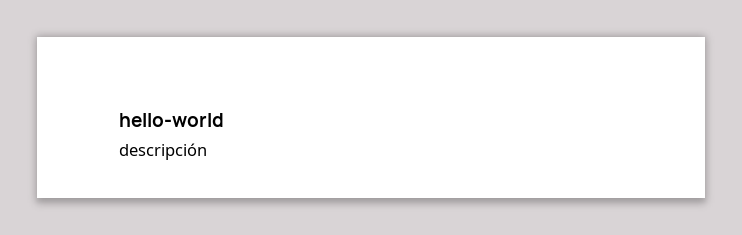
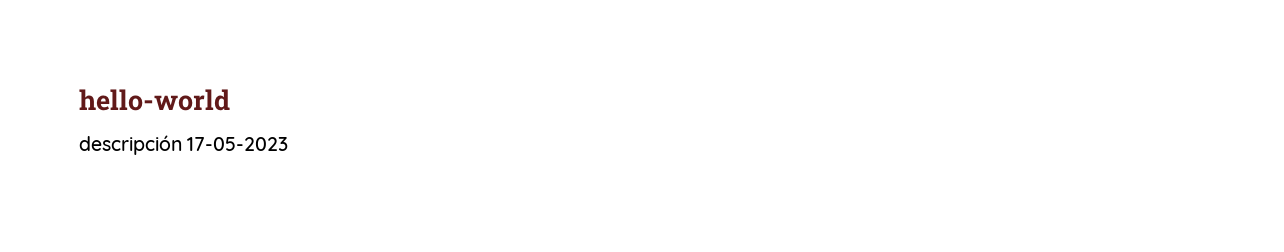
- descripción
+ descripción 17-05-2023

